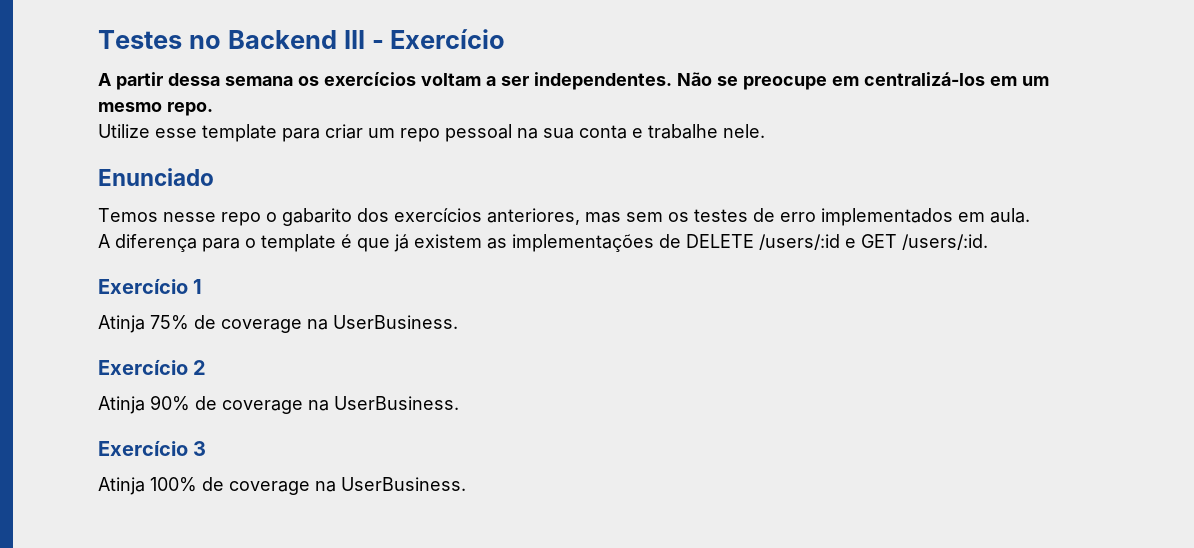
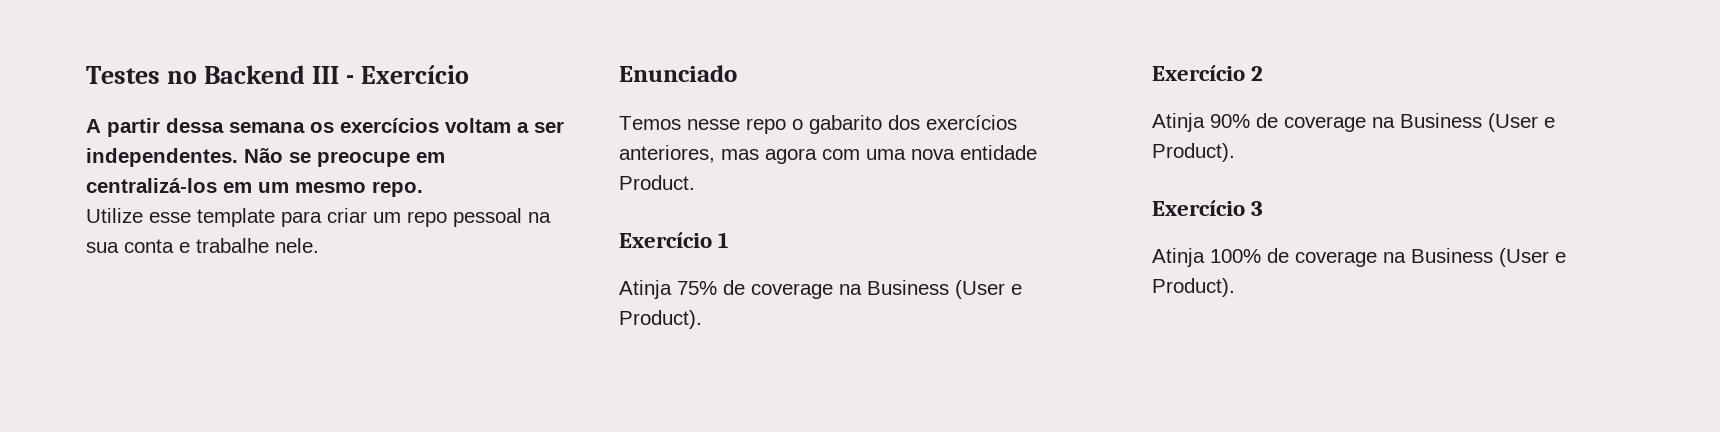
- Temos nesse repo o gabarito dos exercícios anteriores, mas sem os testes de erro implementados em aula.
- A diferença para o template é que já existem as implementações de DELETE /users/:id e GET /users/:id.
+ Temos nesse repo o gabarito dos exercícios anteriores, mas agora com uma nova entidade Product.
- Atinja 75% de coverage na UserBusiness.
+ Atinja 75% de coverage na Business (User e Product).
- Atinja 90% de coverage na UserBusiness.
+ Atinja 90% de coverage na Business (User e Product).
- Atinja 100% de coverage na UserBusiness.
+ Atinja 100% de coverage na Business (User e Product).

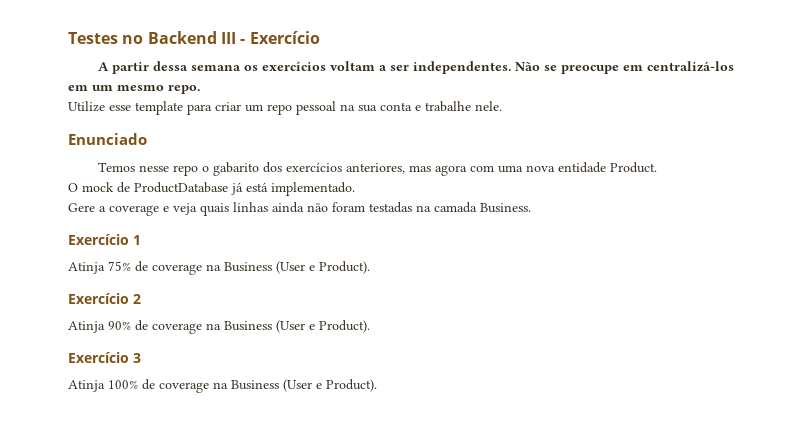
+ O mock de ProductDatabase já está implementado.
+ Gere a coverage e veja quais linhas ainda não foram testadas na camada Business.

